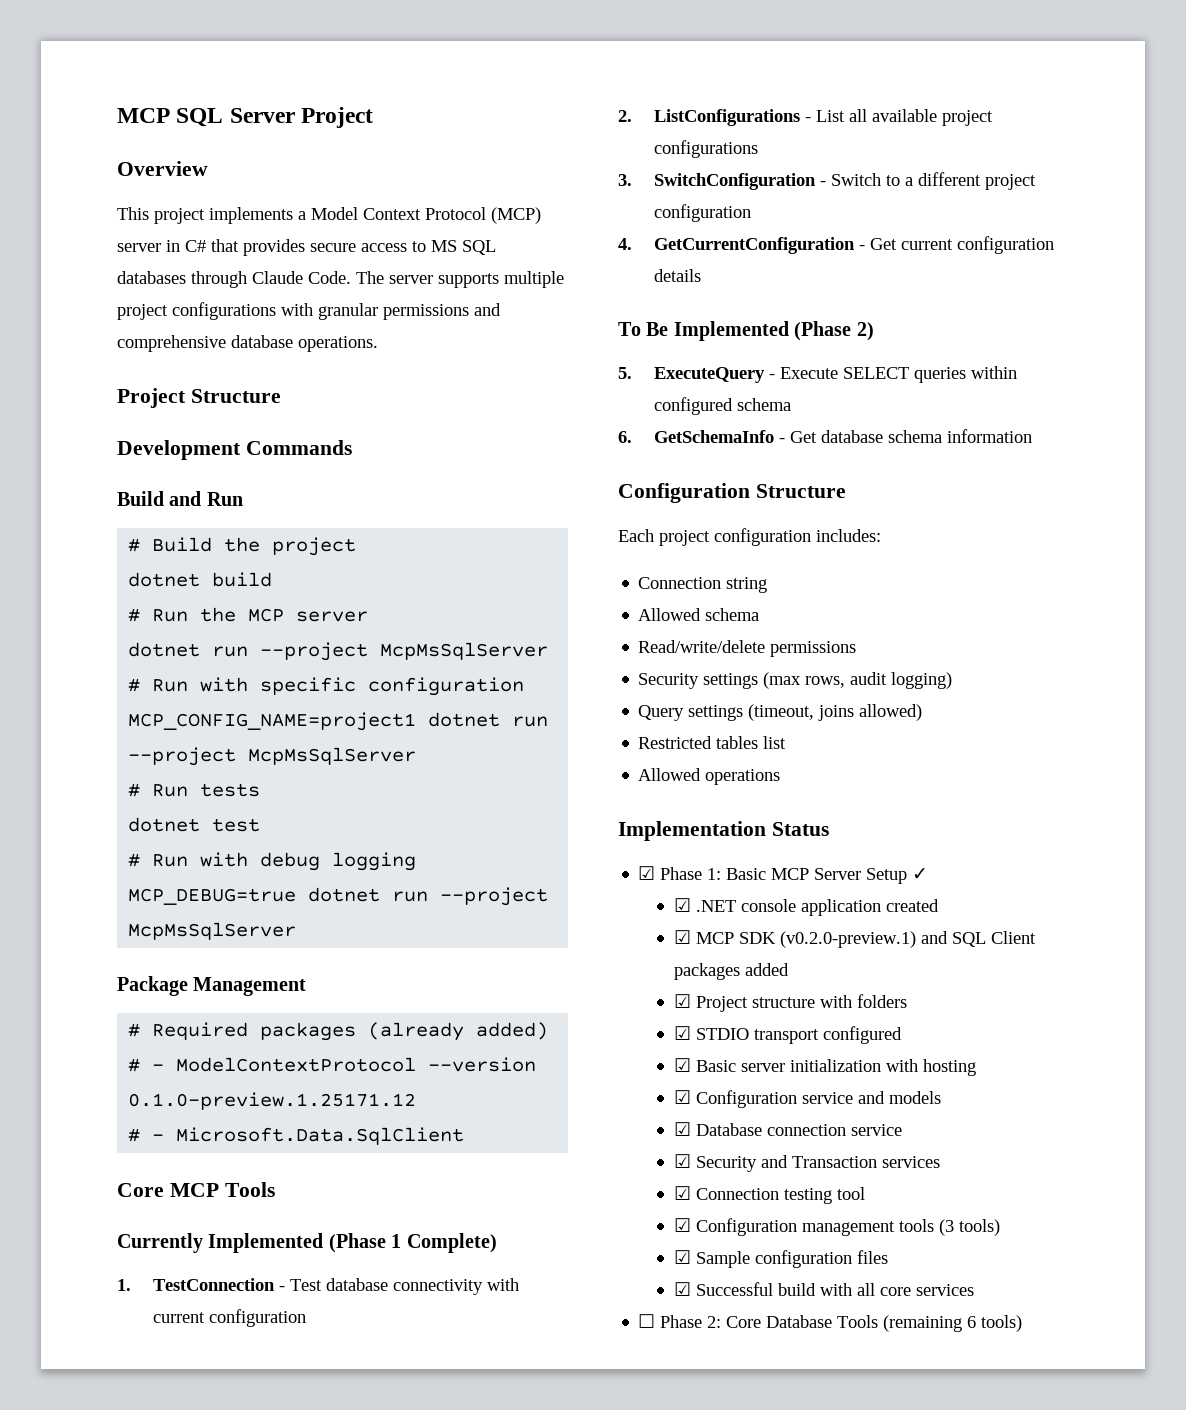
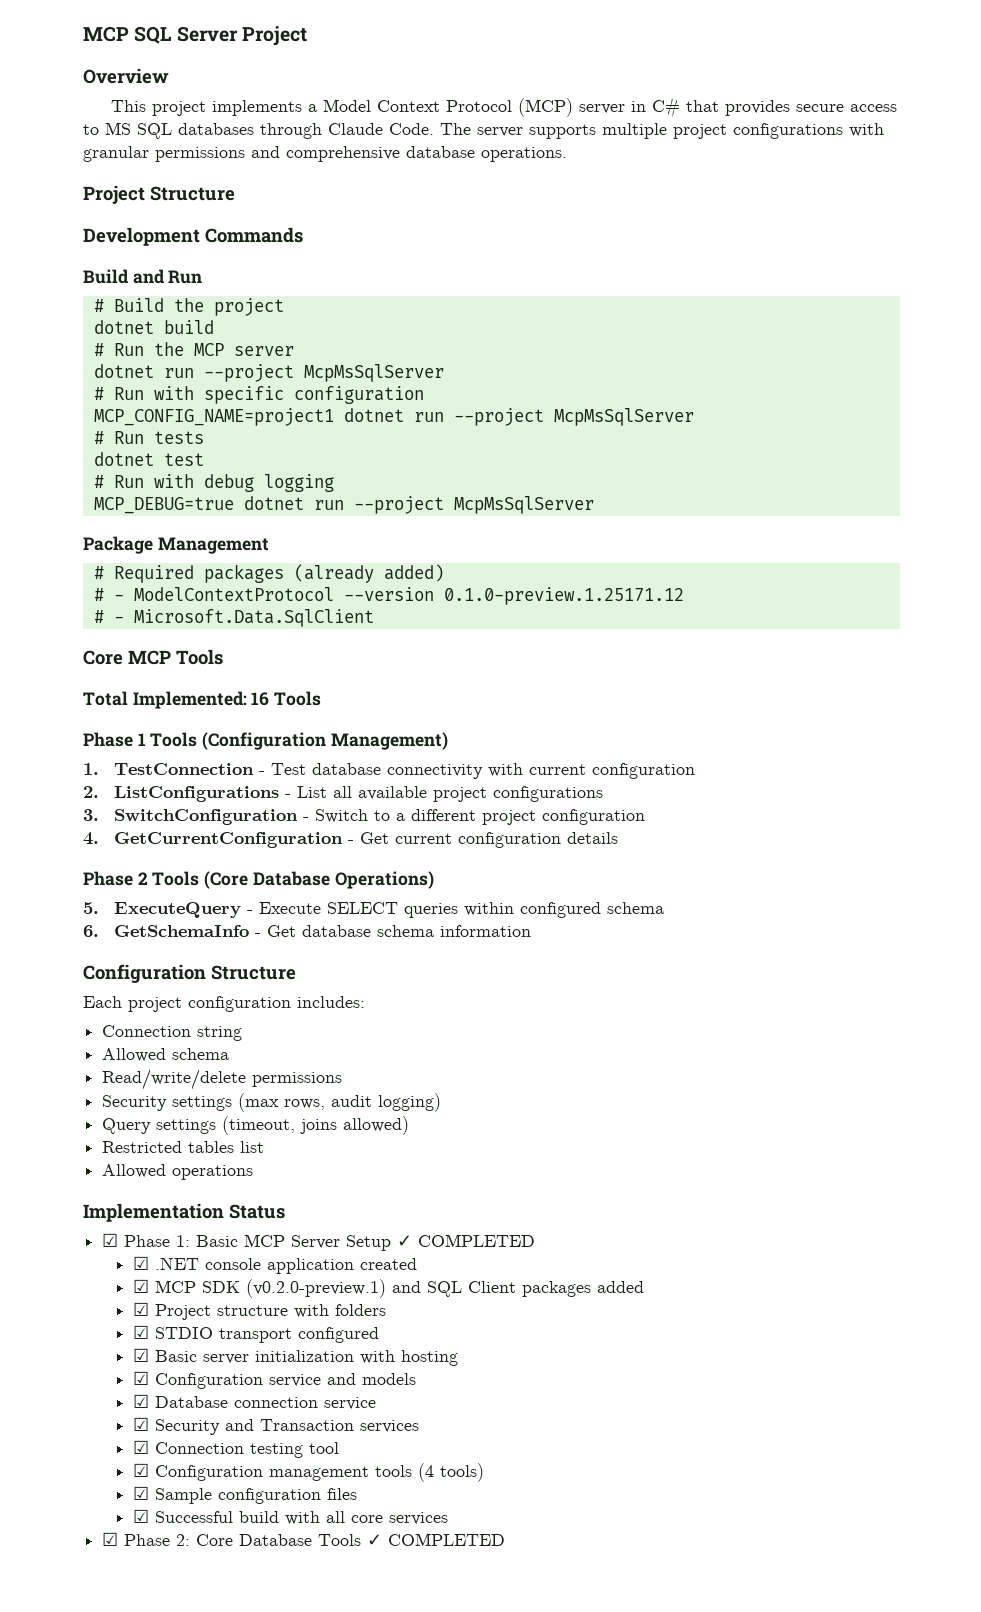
- Currently Implemented (Phase 1 Complete)
+ Total Implemented: 16 Tools
+ Phase 1 Tools (Configuration Management)
- To Be Implemented (Phase 2)
+ Phase 2 Tools (Core Database Operations)
- ☑ Phase 1: Basic MCP Server Setup ✓
+ ☑ Phase 1: Basic MCP Server Setup ✓ COMPLETED
- ☑ Configuration management tools (3 tools)
+ ☑ Configuration management tools (4 tools)
- ☐ Phase 2: Core Database Tools (remaining 6 tools)
+ ☑ Phase 2: Core Database Tools ✓ COMPLETED

